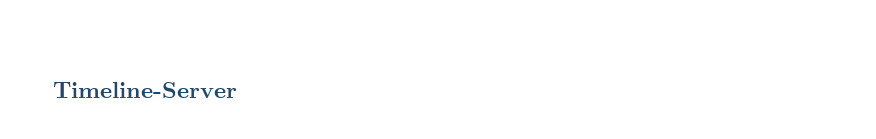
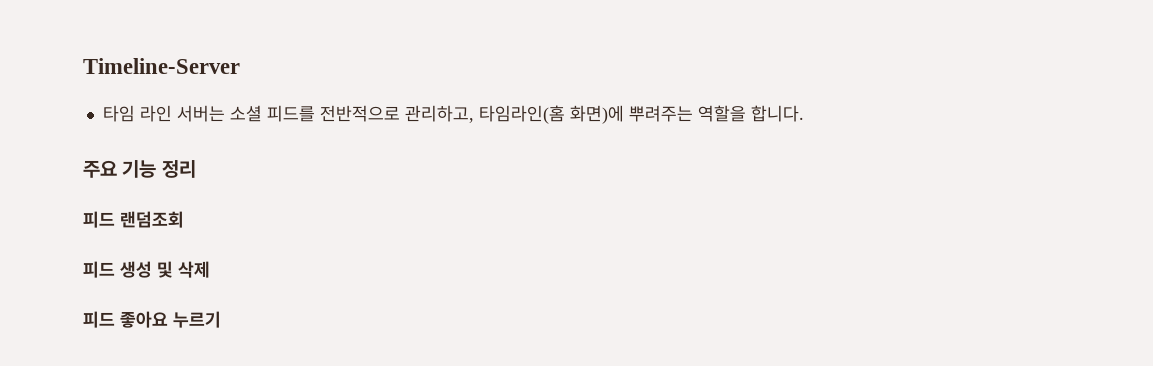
+ 타임 라인 서버는 소셜 피드를 전반적으로 관리하고, 타임라인(홈 화면)에 뿌려주는 역할을 합니다.
+ 주요 기능 정리
+ 피드 랜덤조회
+ 피드 생성 및 삭제
+ 피드 좋아요 누르기

